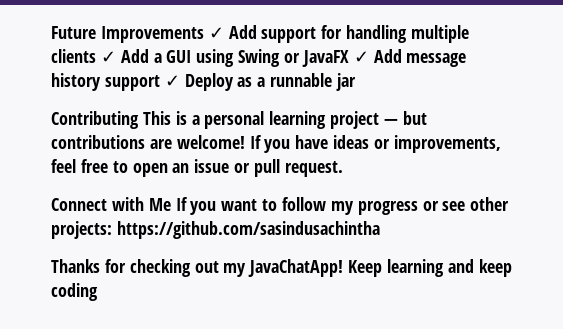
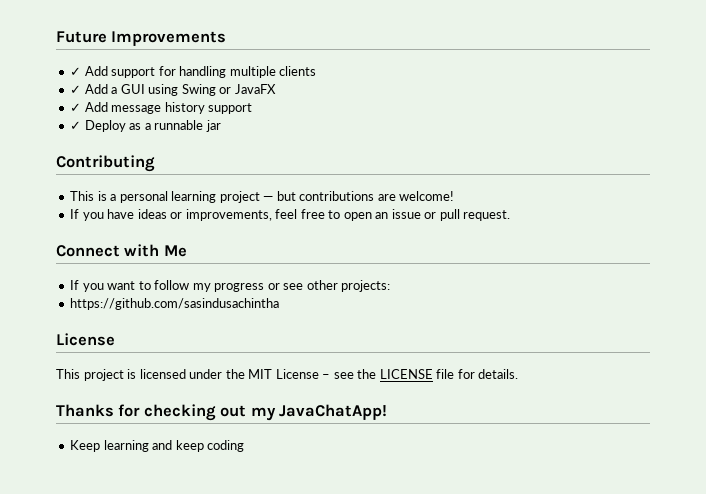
- Future Improvements ✓ Add support for handling multiple clients ✓ Add a GUI using Swing or JavaFX ✓ Add message history support ✓ Deploy as a runnable jar
+ Future Improvements
+ ✓ Add support for handling multiple clients
+ ✓ Add a GUI using Swing or JavaFX
+ ✓ Add message history support
+ ✓ Deploy as a runnable jar
- Contributing This is a personal learning project — but contributions are welcome! If you have ideas or improvements, feel free to open an issue or pull request.
+ Contributing
+ This is a personal learning project — but contributions are welcome!
+ If you have ideas or improvements, feel free to open an issue or pull request.
- Connect with Me If you want to follow my progress or see other projects: https://github.com/sasindusachintha
+ Connect with Me
+ If you want to follow my progress or see other projects:
+ https://github.com/sasindusachintha
+ License
+ This project is licensed under the MIT License – see the LICENSE file for details.
- Thanks for checking out my JavaChatApp! Keep learning and keep coding
+ Thanks for checking out my JavaChatApp!
+ Keep learning and keep coding

